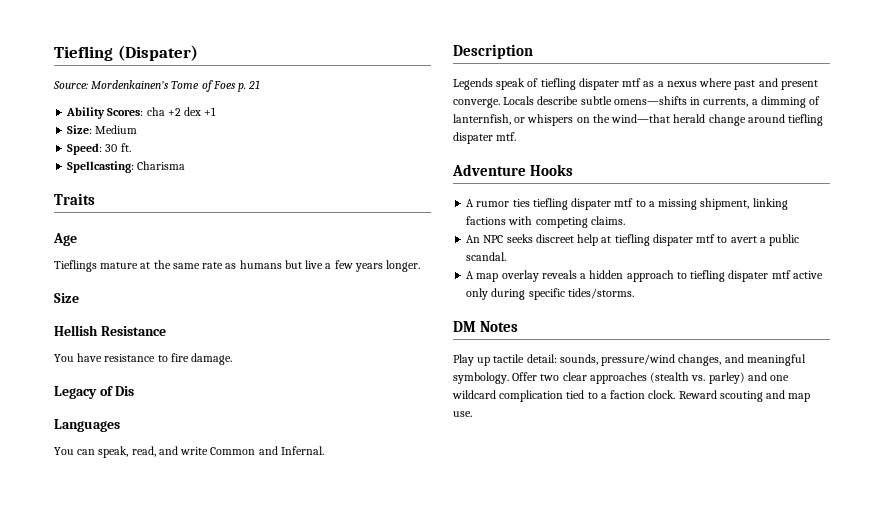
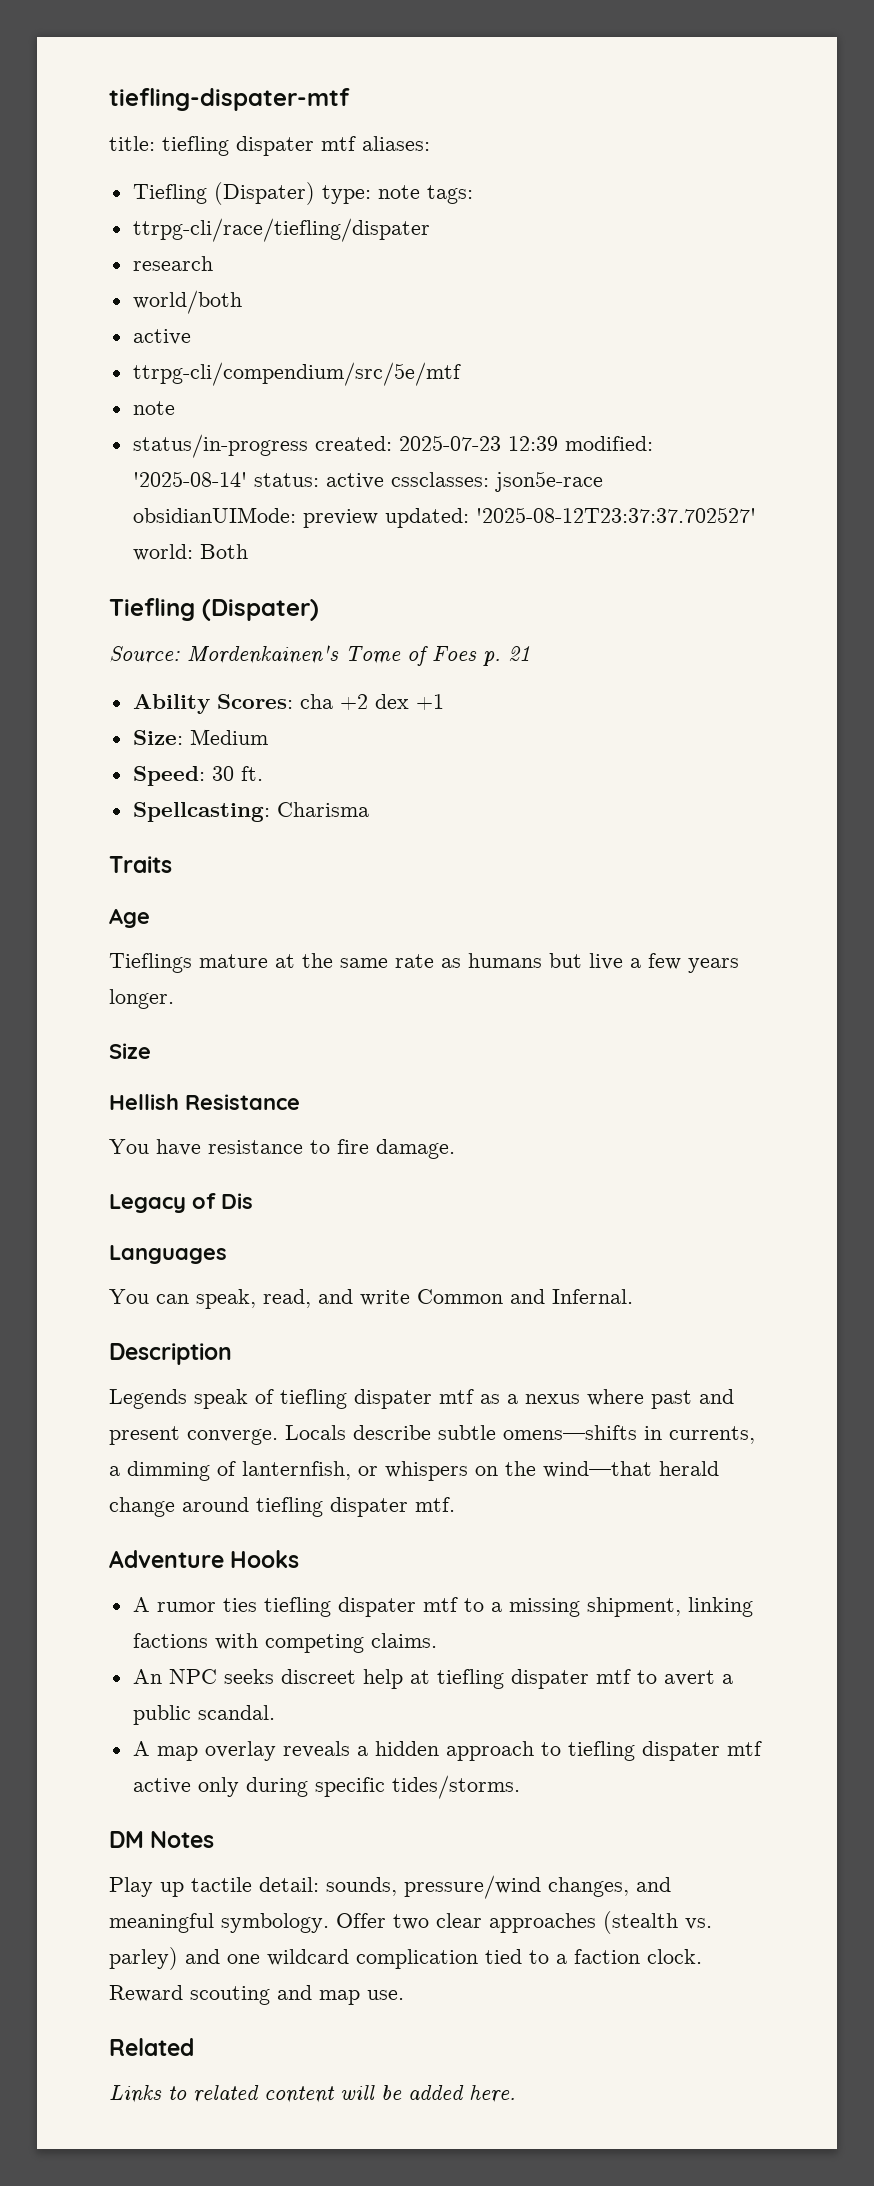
+ tiefling-dispater-mtf
+ title: tiefling dispater mtf aliases:
+ Tiefling (Dispater) type: note tags:
+ ttrpg-cli/race/tiefling/dispater
+ research
+ world/both
+ active
+ ttrpg-cli/compendium/src/5e/mtf
+ note
+ status/in-progress created: 2025-07-23 12:39 modified: '2025-08-14' status: active cssclasses: json5e-race obsidianUIMode: preview updated: '2025-08-12T23:37:37.702527' world: Both
+ Related
+ Links to related content will be added here.

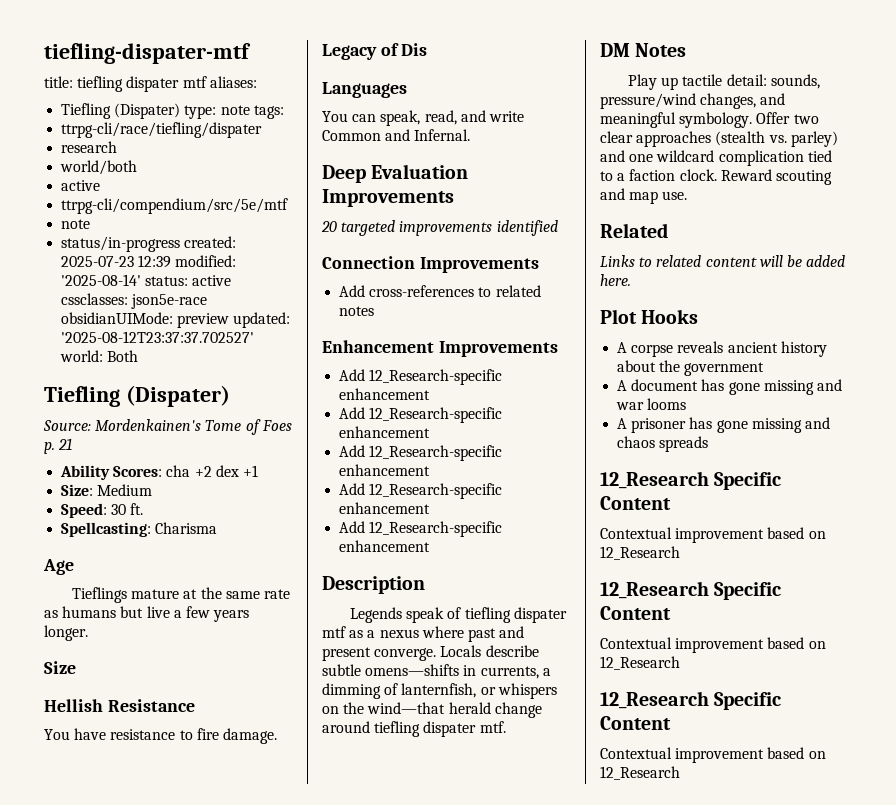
- Traits
+ Deep Evaluation Improvements
+ 20 targeted improvements identified
+ Connection Improvements
+ Add cross-references to related notes
+ Enhancement Improvements
+ Add 12_Research-specific enhancement
+ Add 12_Research-specific enhancement
+ Add 12_Research-specific enhancement
+ Add 12_Research-specific enhancement
+ Add 12_Research-specific enhancement
- Adventure Hooks
- A rumor ties tiefling dispater mtf to a missing shipment, linking factions with competing claims.
- An NPC seeks discreet help at tiefling dispater mtf to avert a public scandal.
- A map overlay reveals a hidden approach to tiefling dispater mtf active only during specific tides/storms.
+ Plot Hooks
+ A corpse reveals ancient history about the government
+ A document has gone missing and war looms
+ A prisoner has gone missing and chaos spreads
+ 12_Research Specific Content
+ Contextual improvement based on 12_Research
+ 12_Research Specific Content
+ Contextual improvement based on 12_Research
+ 12_Research Specific Content
+ Contextual improvement based on 12_Research

